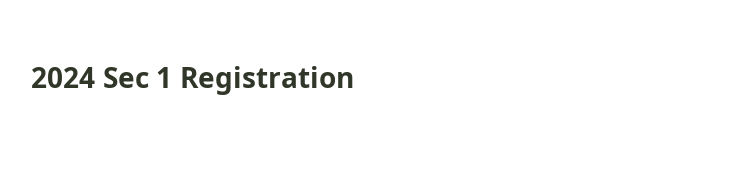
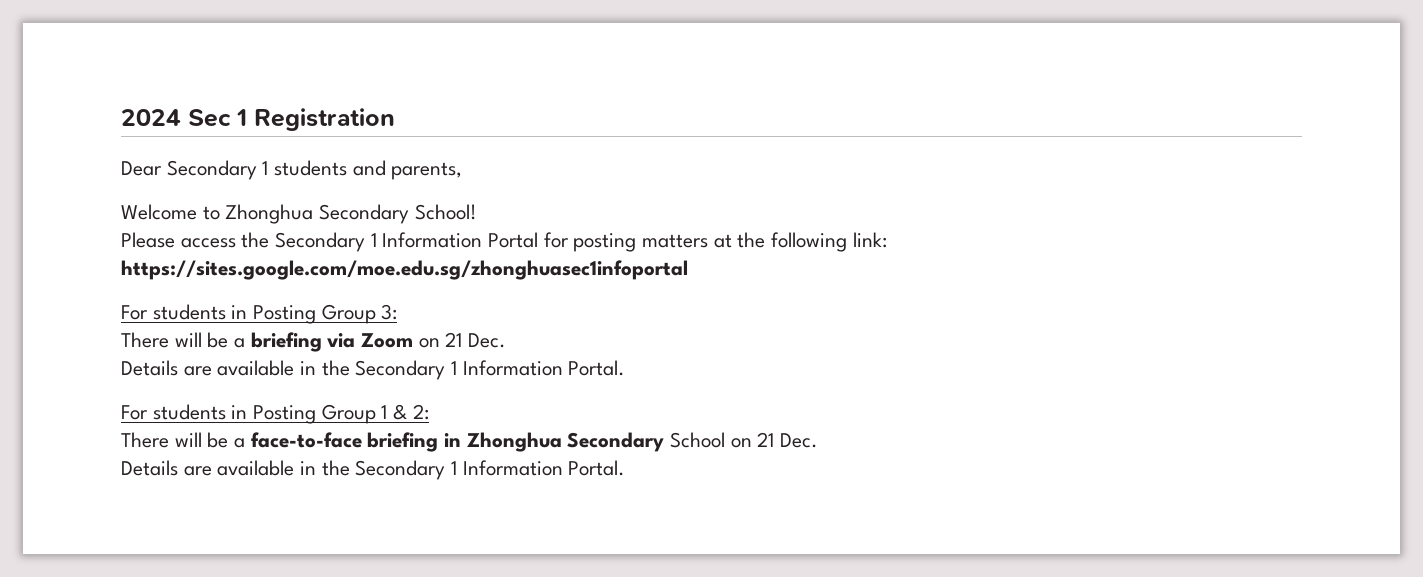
+ Dear Secondary 1 students and parents,
+ Welcome to Zhonghua Secondary School!
+ Please access the Secondary 1 Information Portal for posting matters at the following link: https://sites.google.com/moe.edu.sg/zhonghuasec1infoportal
+ For students in Posting Group 3:
+ There will be a briefing via Zoom on 21 Dec.
+ Details are available in the Secondary 1 Information Portal.
+ For students in Posting Group 1 & 2:
+ There will be a face-to-face briefing in Zhonghua Secondary School on 21 Dec.
+ Details are available in the Secondary 1 Information Portal.

